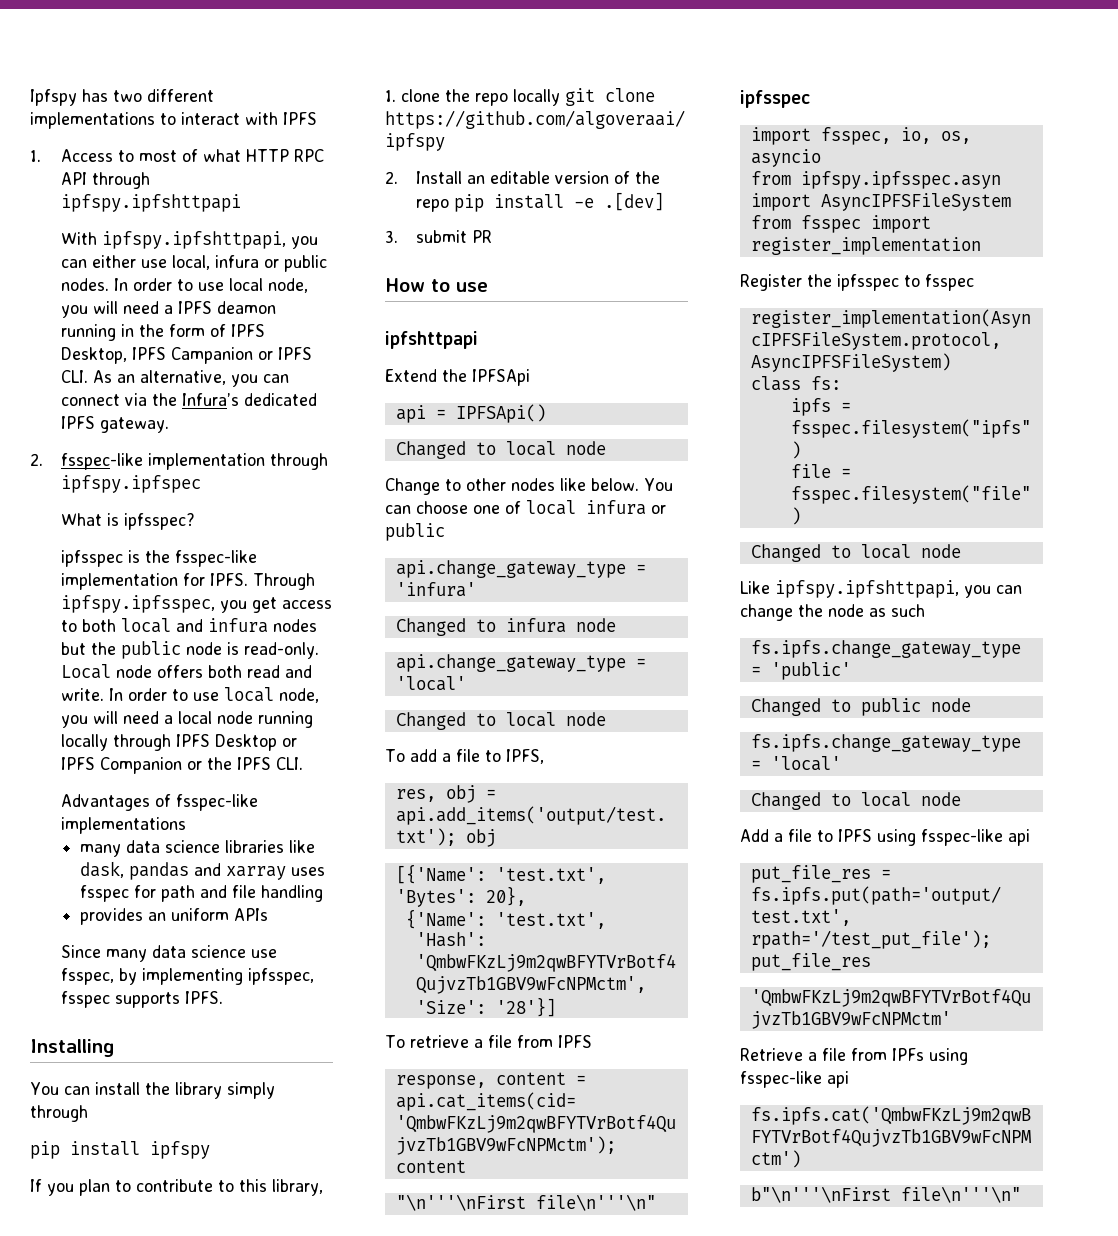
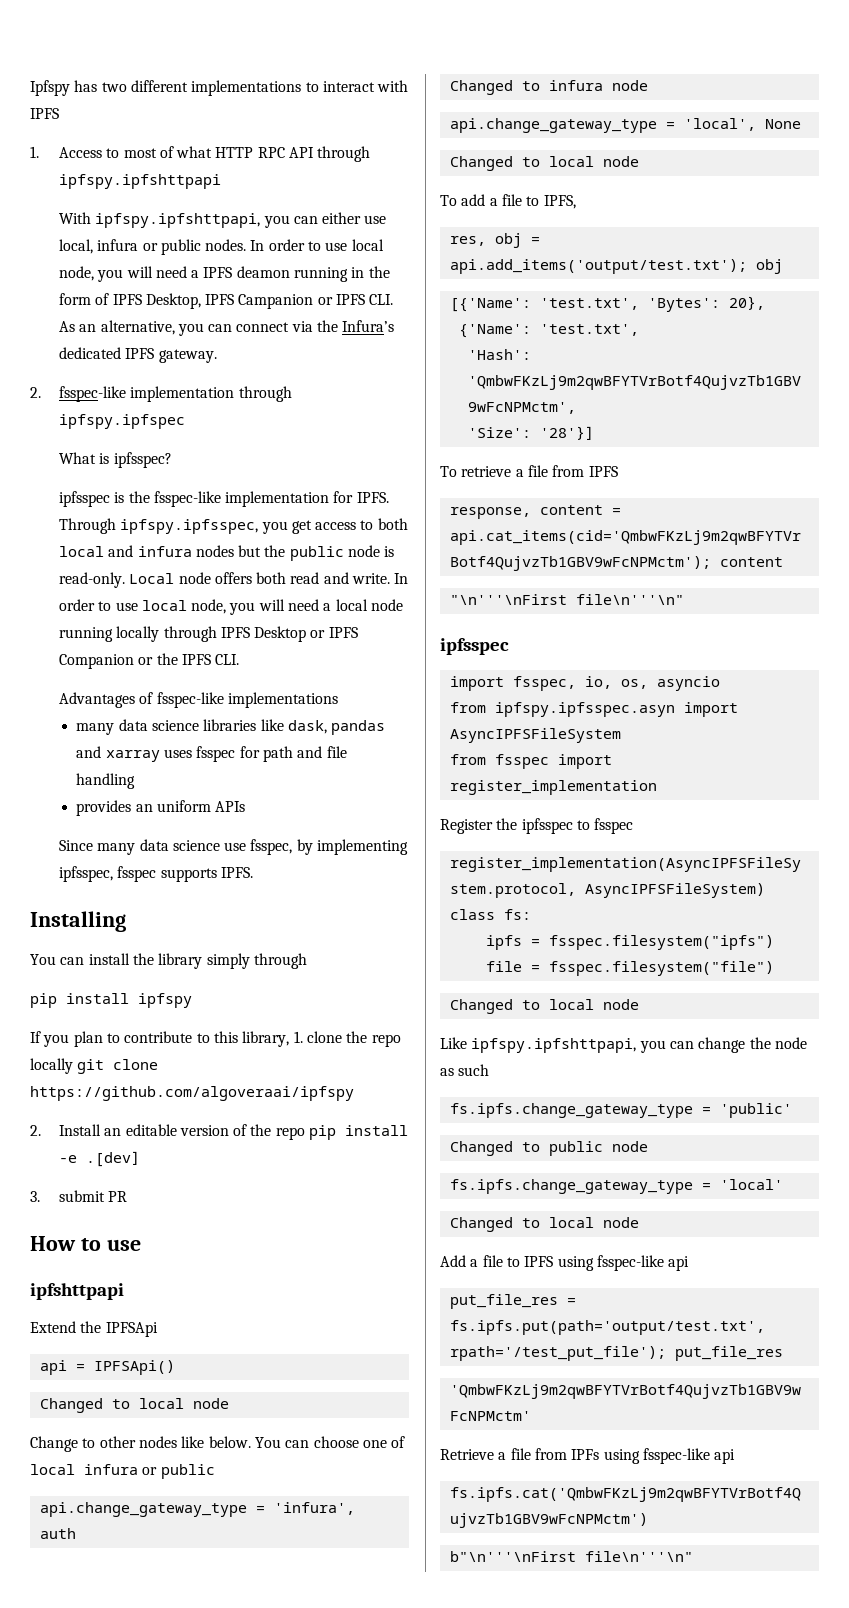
- api.change_gateway_type = 'infura'
+ api.change_gateway_type = 'infura', auth
- api.change_gateway_type = 'local'
+ api.change_gateway_type = 'local', None

